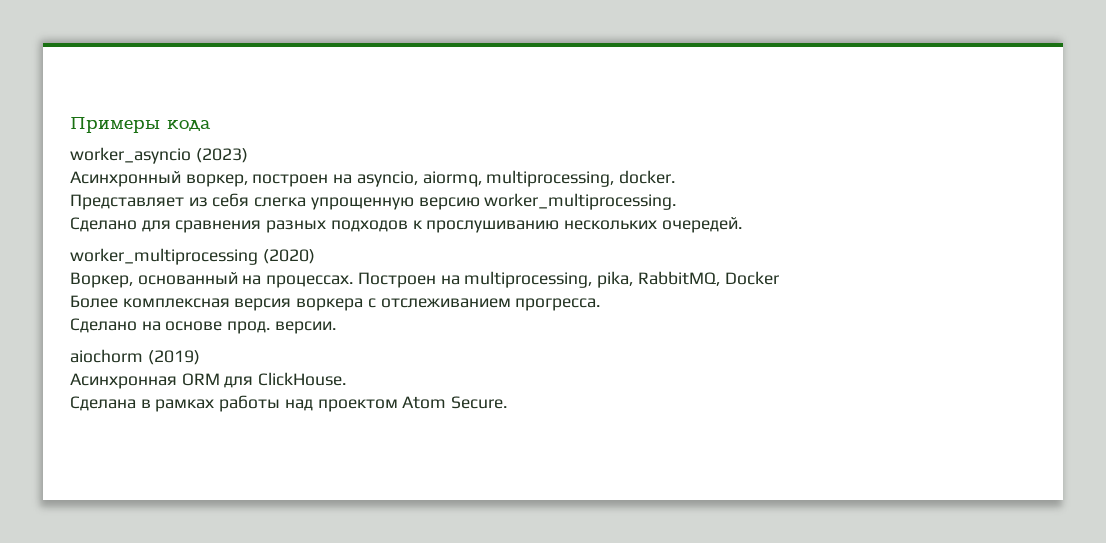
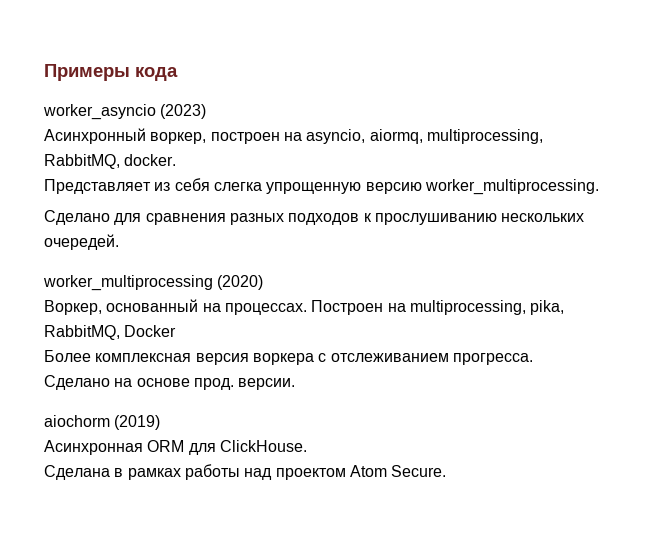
- Асинхронный воркер, построен на asyncio, aiormq, multiprocessing, docker.
+ Асинхронный воркер, построен на asyncio, aiormq, multiprocessing, RabbitMQ, docker.

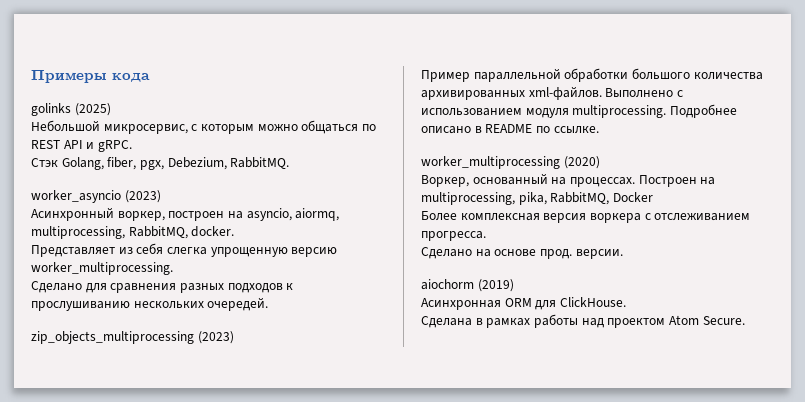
+ golinks (2025)
+ Небольшой микросервис, с которым можно общаться по REST API и gRPC.
+ Стэк Golang, fiber, pgx, Debezium, RabbitMQ.
+ zip_objects_multiprocessing (2023)
+ Пример параллельной обработки большого количества архивированных xml-файлов. Выполнено с использованием модуля multiprocessing. Подробнее описано в README по ссылке.

